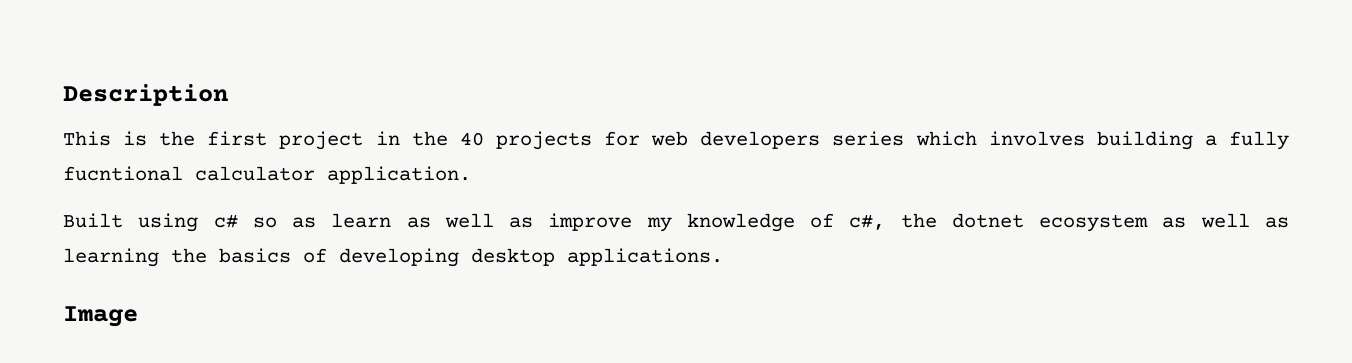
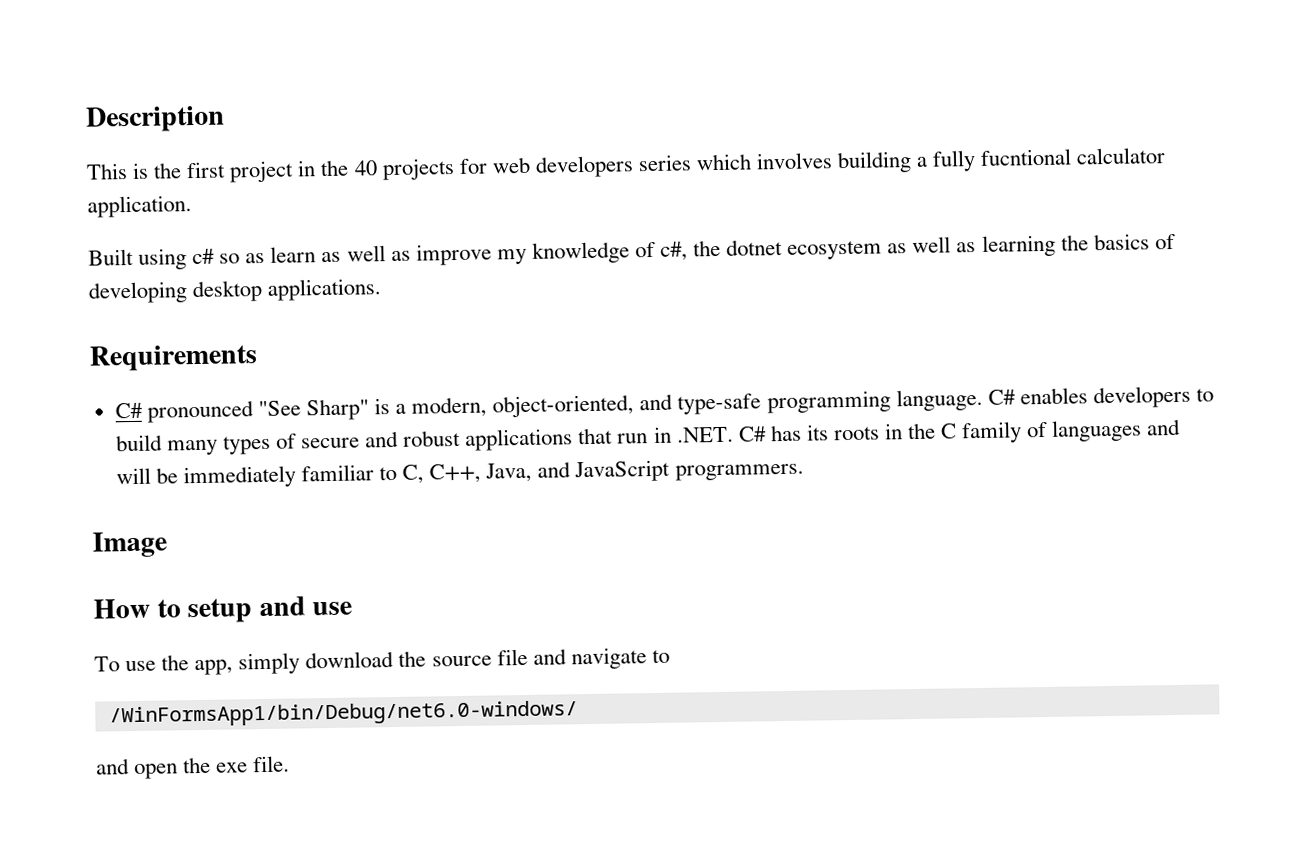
+ Requirements
+ C# pronounced "See Sharp" is a modern, object-oriented, and type-safe programming language. C# enables developers to build many types of secure and robust applications that run in .NET. C# has its roots in the C family of languages and will be immediately familiar to C, C++, Java, and JavaScript programmers.
  Image
+ How to setup and use
+ To use the app, simply download the source file and navigate to
+ /WinFormsApp1/bin/Debug/net6.0-windows/
+ and open the exe file.

